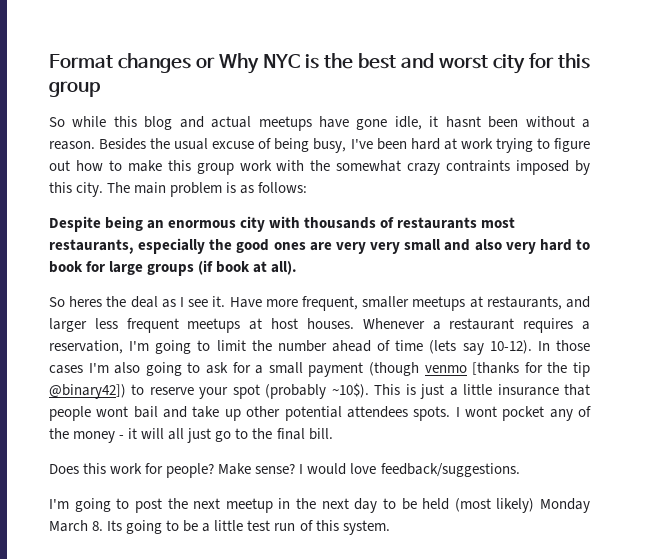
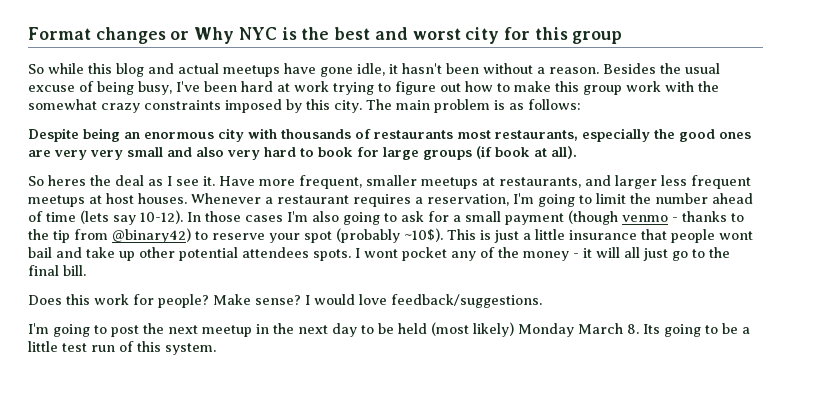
- So while this blog and actual meetups have gone idle, it hasnt been without a reason.
+ So while this blog and actual meetups have gone idle, it hasn't been without a reason.
- Besides the usual excuse of being busy, I've been hard at work trying to figure out how to make this group work with the somewhat crazy contraints imposed by this city.
+ Besides the usual excuse of being busy, I've been hard at work trying to figure out how to make this group work with the somewhat crazy constraints imposed by this city.
- In those cases I'm also going to ask for a small payment (though venmo [thanks for the tip @binary42]) to reserve your spot (probably ~10$).
+ In those cases I'm also going to ask for a small payment (though venmo - thanks to the tip from @binary42) to reserve your spot (probably ~10$).

